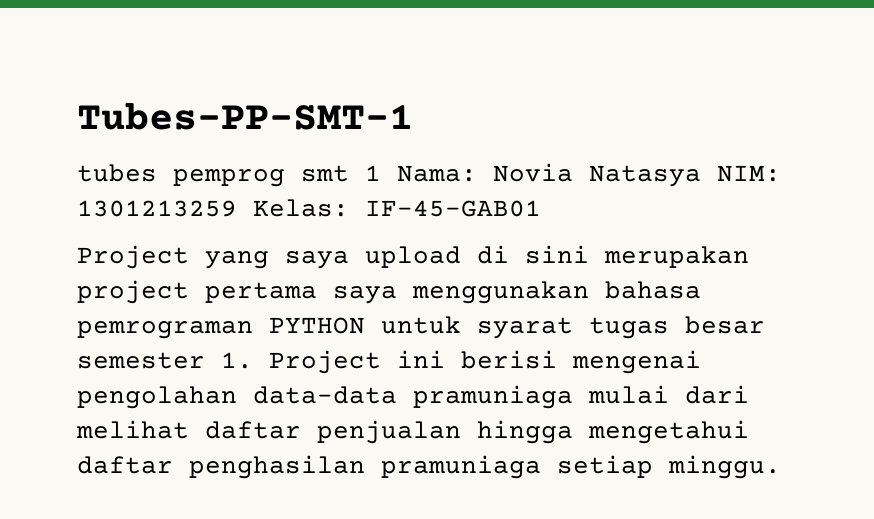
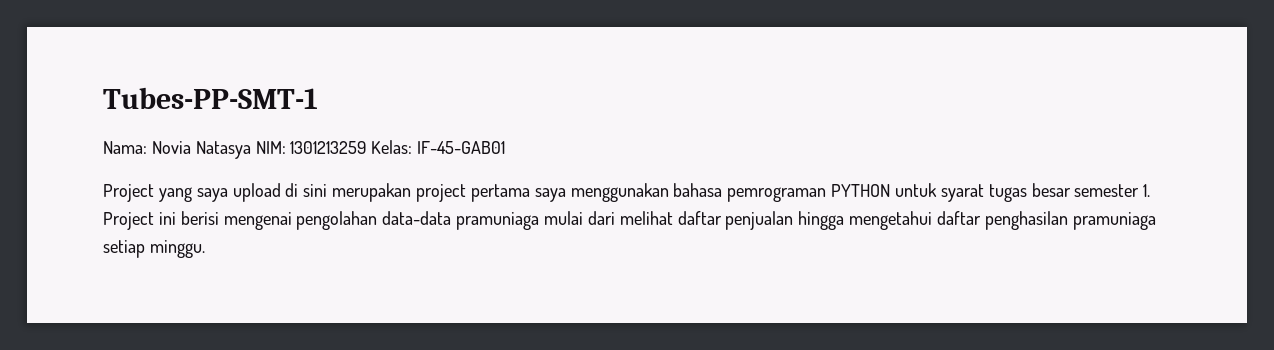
- tubes pemprog smt 1 Nama: Novia Natasya NIM: 1301213259 Kelas: IF-45-GAB01
+ Nama: Novia Natasya NIM: 1301213259 Kelas: IF-45-GAB01

